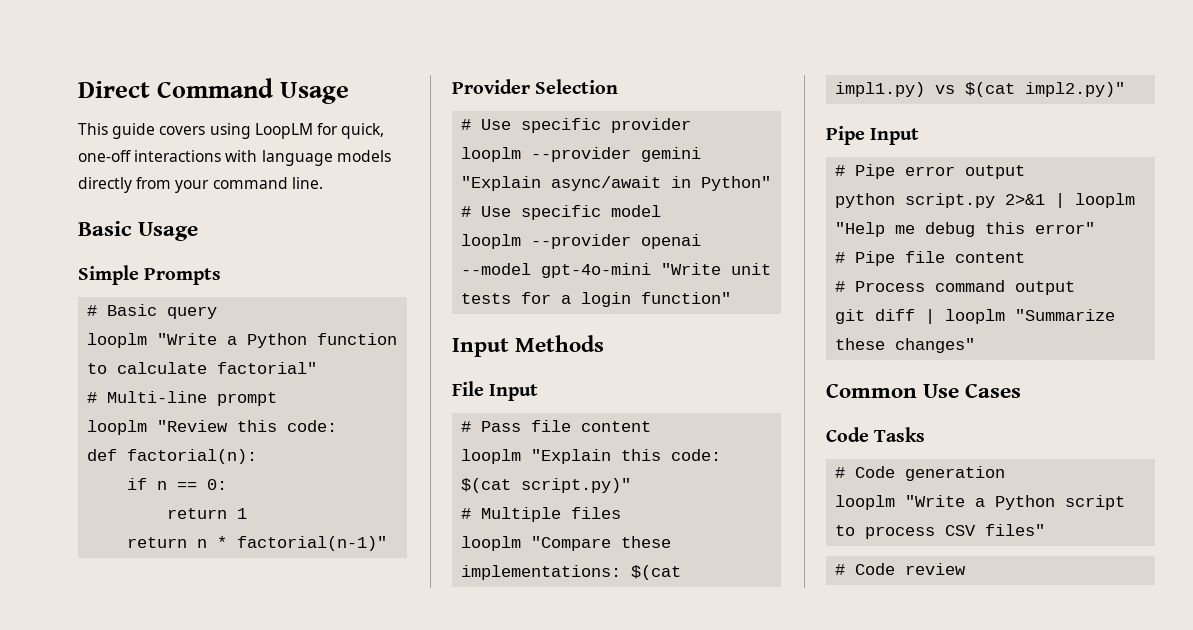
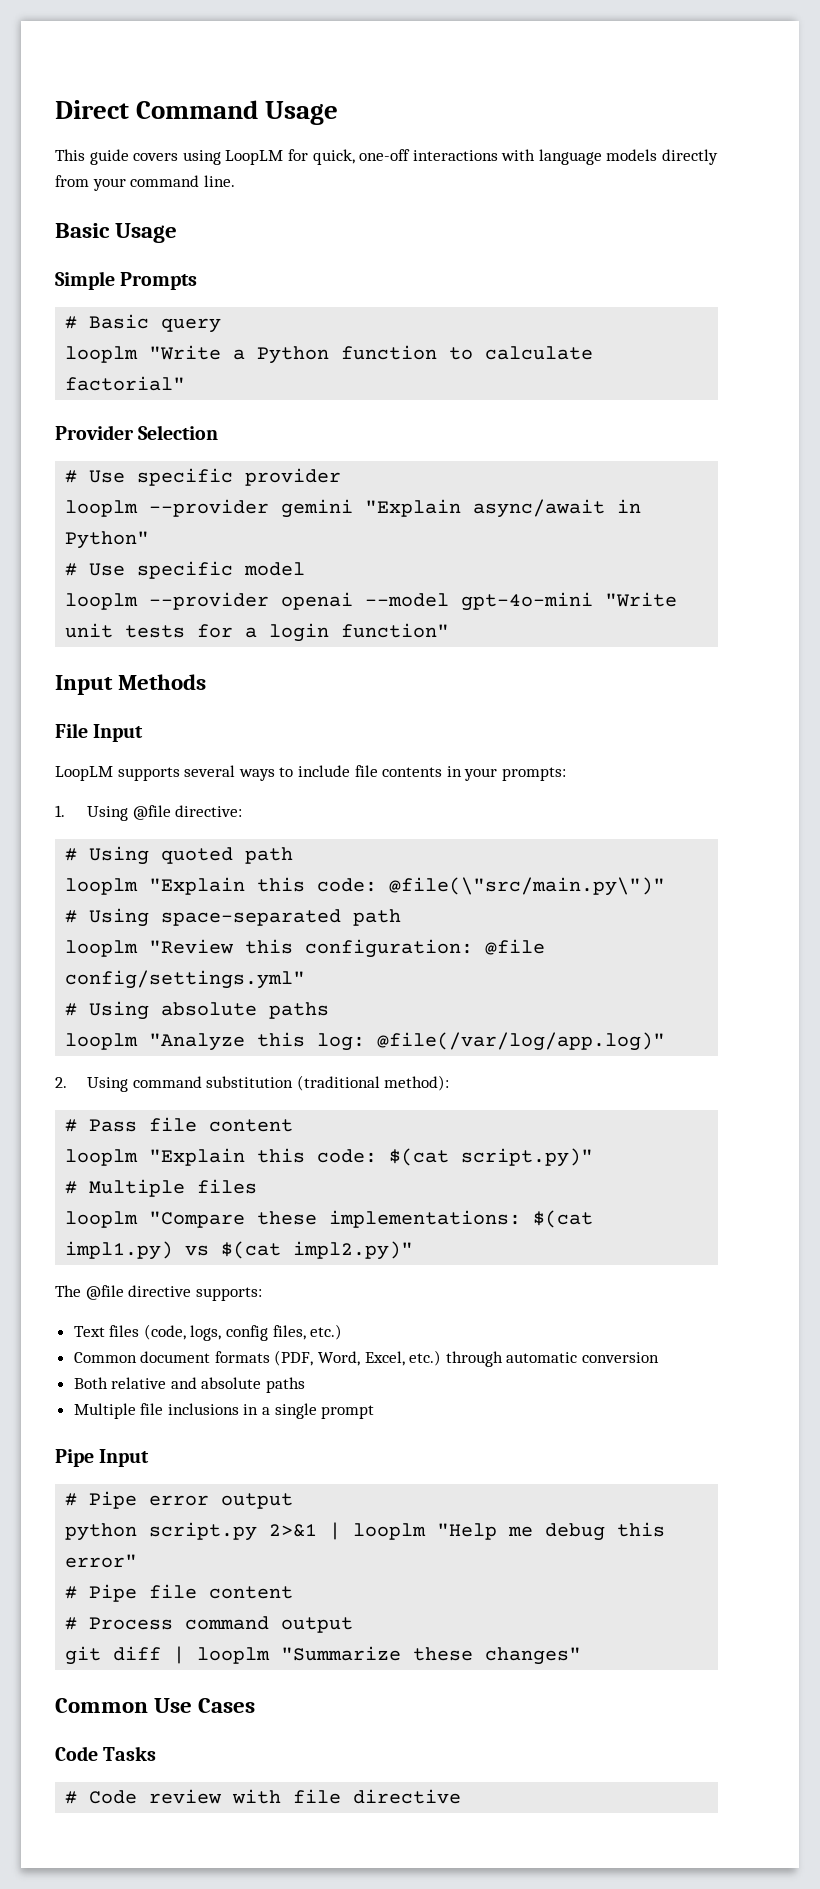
- # Multi-line prompt
- looplm "Review this code:
- def factorial(n):
- if n == 0:
- return 1
- return n * factorial(n-1)"
+ LoopLM supports several ways to include file contents in your prompts:
+ 1. Using @file directive:
+ # Using quoted path
+ looplm "Explain this code: @file(\"src/main.py\")"
+ # Using space-separated path
+ looplm "Review this configuration: @file config/settings.yml"
+ # Using absolute paths
+ looplm "Analyze this log: @file(/var/log/app.log)"
+ 2. Using command substitution (traditional method):
+ The @file directive supports:
+ Text files (code, logs, config files, etc.)
+ Common document formats (PDF, Word, Excel, etc.) through automatic conversion
+ Both relative and absolute paths
+ Multiple file inclusions in a single prompt
- # Code generation
- looplm "Write a Python script to process CSV files"
- # Code review
+ # Code review with file directive

